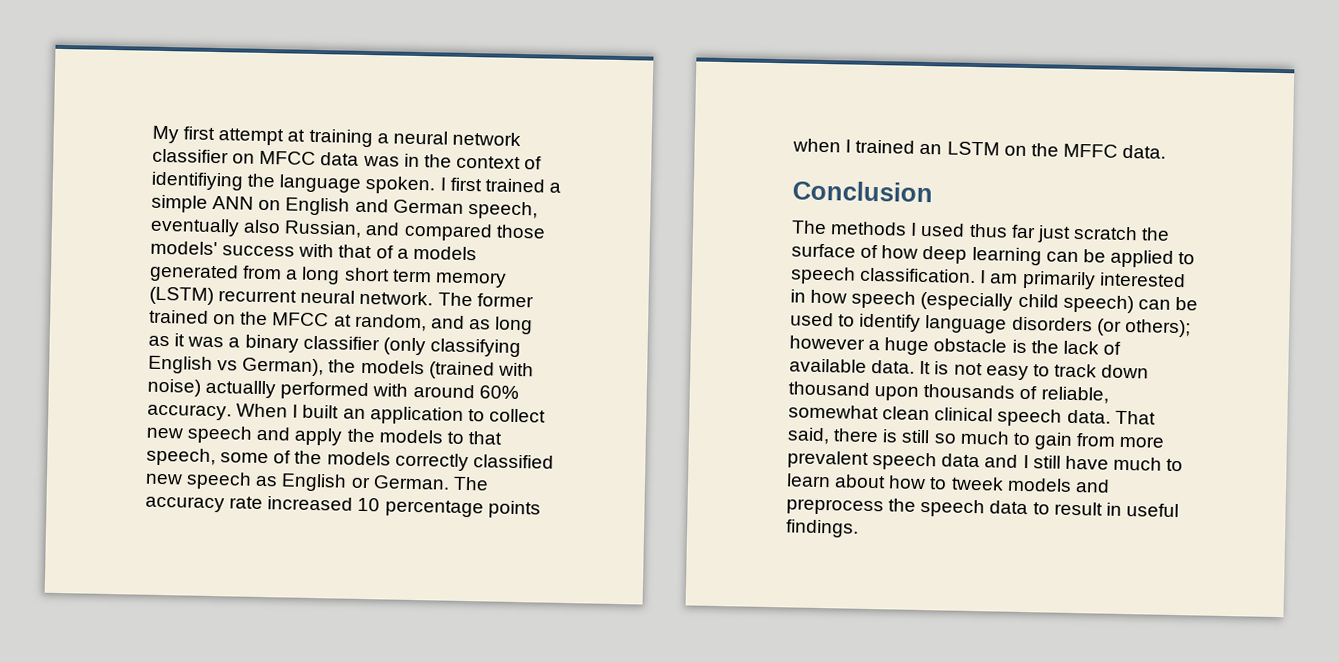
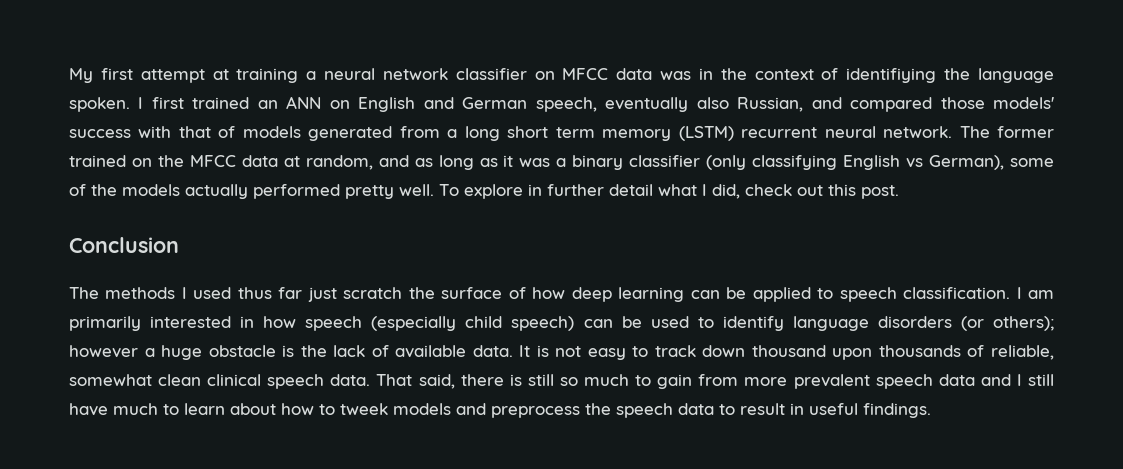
- I first trained a simple ANN on English and German speech, eventually also Russian, and compared those models' success with that of a models generated from a long short term memory (LSTM) recurrent neural network.
+ I first trained an ANN on English and German speech, eventually also Russian, and compared those models' success with that of models generated from a long short term memory (LSTM) recurrent neural network.
- The former trained on the MFCC at random, and as long as it was a binary classifier (only classifying English vs German), the models (trained with noise) actuallly performed with around 60% accuracy. When I built an application to collect new speech and apply the models to that speech, some of the models correctly classified new speech as English or German. The accuracy rate increased 10 percentage points when I trained an LSTM on the MFFC data.
+ The former trained on the MFCC data at random, and as long as it was a binary classifier (only classifying English vs German), some of the models actually performed pretty well. To explore in further detail what I did, check out this post.

